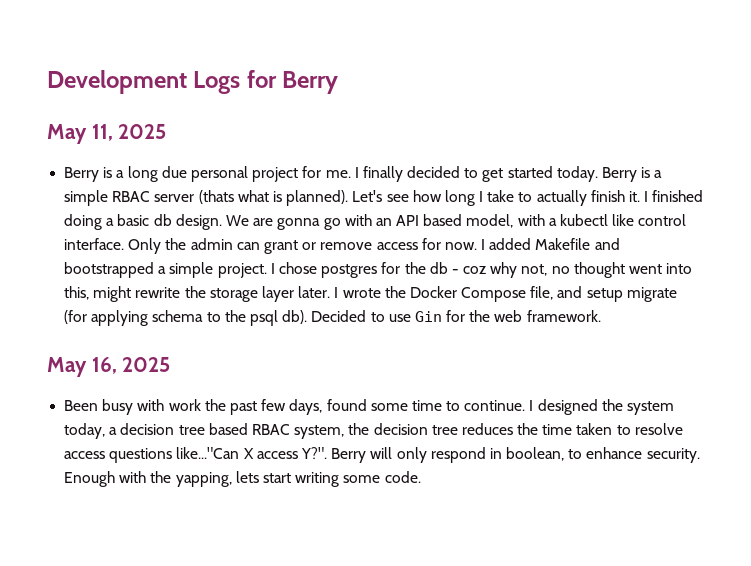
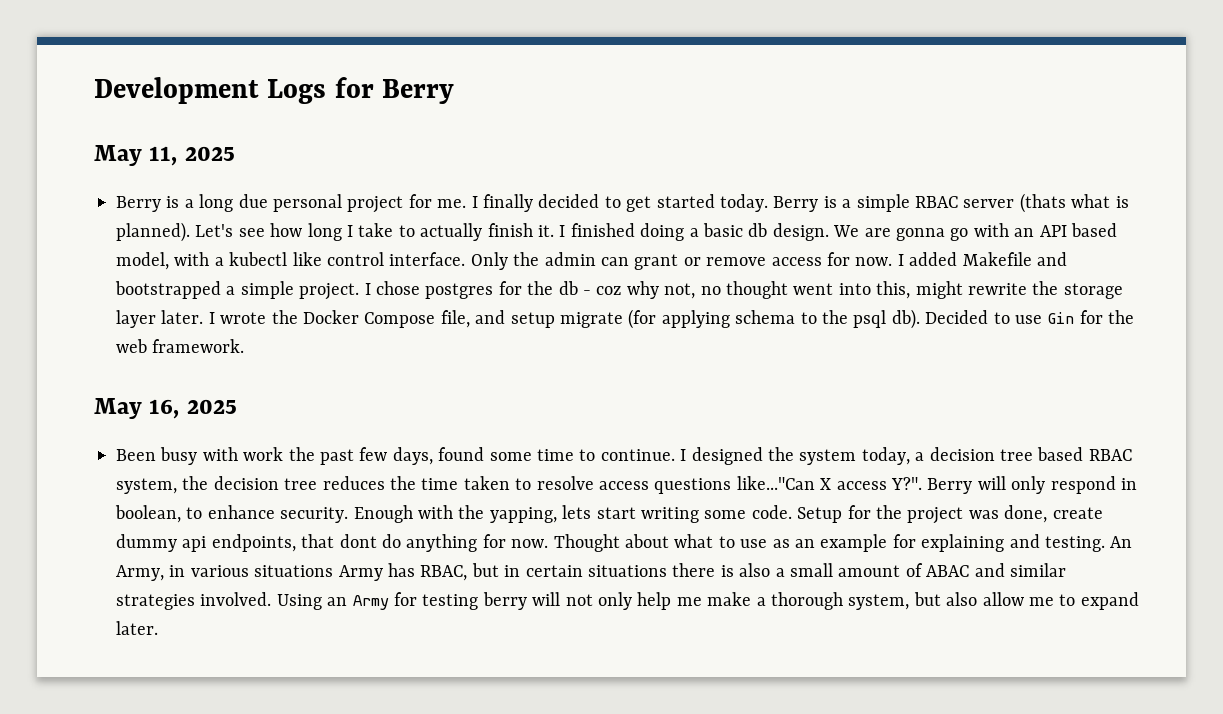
+ Setup for the project was done, create dummy api endpoints, that dont do anything for now. Thought about what to use as an example for explaining and testing. An Army, in various situations Army has RBAC, but in certain situations there is also a small amount of ABAC and similar strategies involved. Using an Army for testing berry will not only help me make a thorough system, but also allow me to expand later.

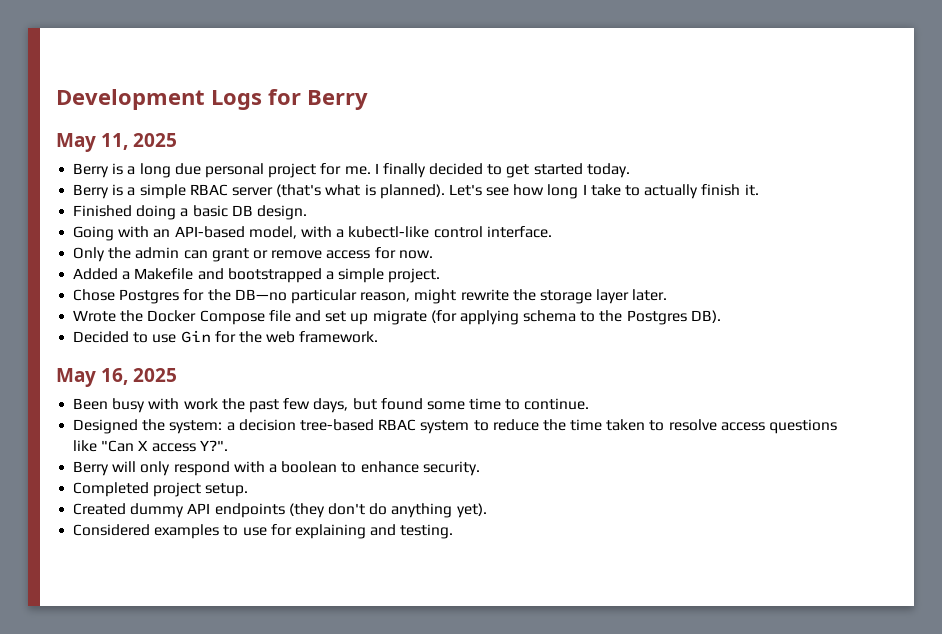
- I finally decided to get started today. Berry is a simple RBAC server (thats what is planned).
+ I finally decided to get started today.
+ Berry is a simple RBAC server (that's what is planned).
- Let's see how long I take to actually finish it. I finished doing a basic db design. We are gonna go with an API based model, with a kubectl like control interface. Only the admin can grant or remove access for now. I added Makefile and bootstrapped a simple project. I chose postgres for the db - coz why not, no thought went into this, might rewrite the storage layer later. I wrote the Docker Compose file, and setup migrate (for applying schema to the psql db). Decided to use Gin for the web framework.
+ Let's see how long I take to actually finish it.
+ Finished doing a basic DB design.
+ Going with an API-based model, with a kubectl-like control interface.
+ Only the admin can grant or remove access for now.
+ Added a Makefile and bootstrapped a simple project.
+ Chose Postgres for the DB—no particular reason, might rewrite the storage layer later.
+ Wrote the Docker Compose file and set up migrate (for applying schema to the Postgres DB).
+ Decided to use Gin for the web framework.
- Been busy with work the past few days, found some time to continue. I designed the system today, a decision tree based RBAC system, the decision tree reduces the time taken to resolve access questions like..."Can X access Y?". Berry will only respond in boolean, to enhance security. Enough with the yapping, lets start writing some code. Setup for the project was done, create dummy api endpoints, that dont do anything for now. Thought about what to use as an example for explaining and testing. An Army, in various situations Army has RBAC, but in certain situations there is also a small amount of ABAC and similar strategies involved. Using an Army for testing berry will not only help me make a thorough system, but also allow me to expand later.
+ Been busy with work the past few days, but found some time to continue.
+ Designed the system: a decision tree-based RBAC system to reduce the time taken to resolve access questions like "Can X access Y?".
+ Berry will only respond with a boolean to enhance security.
+ Completed project setup.
+ Created dummy API endpoints (they don't do anything yet).
+ Considered examples to use for explaining and testing.

